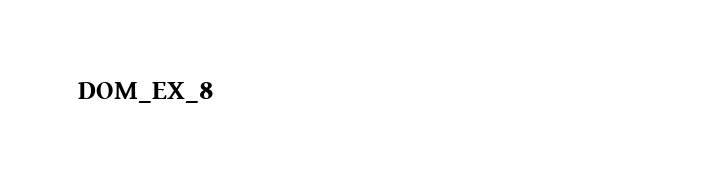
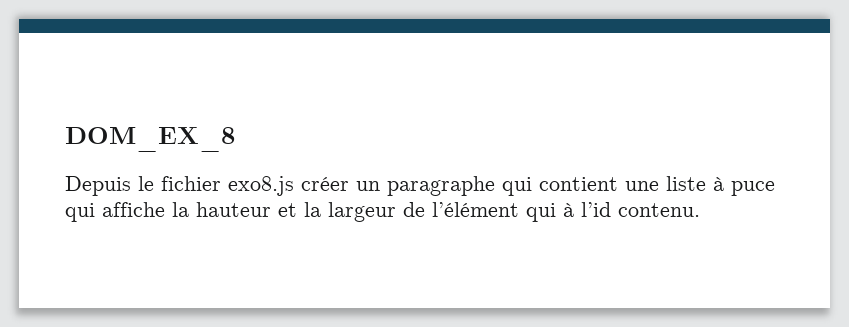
+ Depuis le fichier exo8.js créer un paragraphe qui contient une liste à puce qui affiche la hauteur et la largeur de l’élément qui à l’id contenu.

